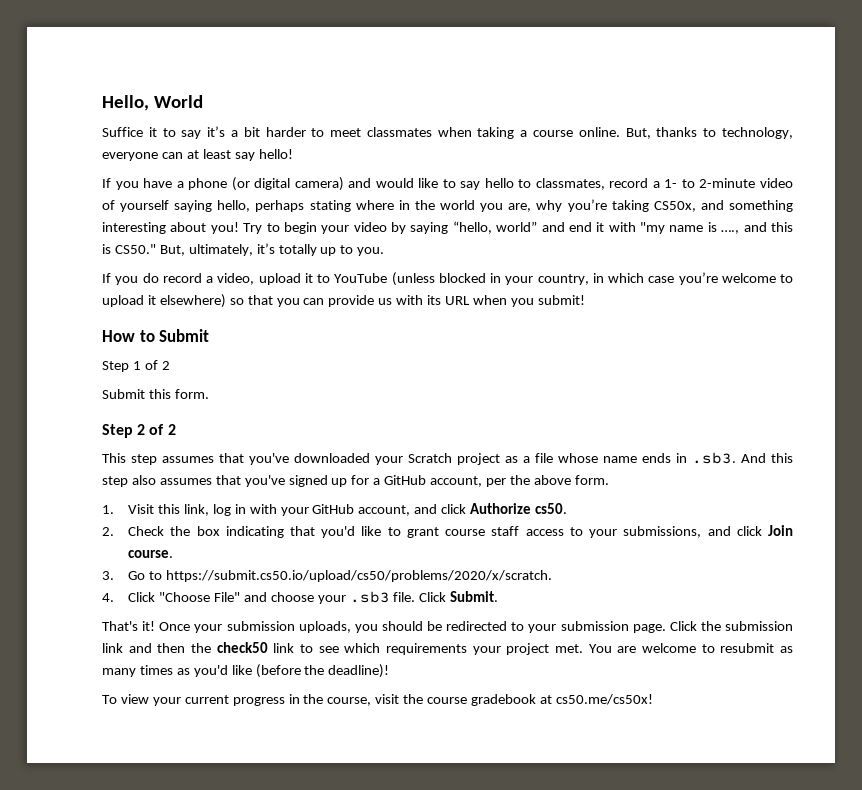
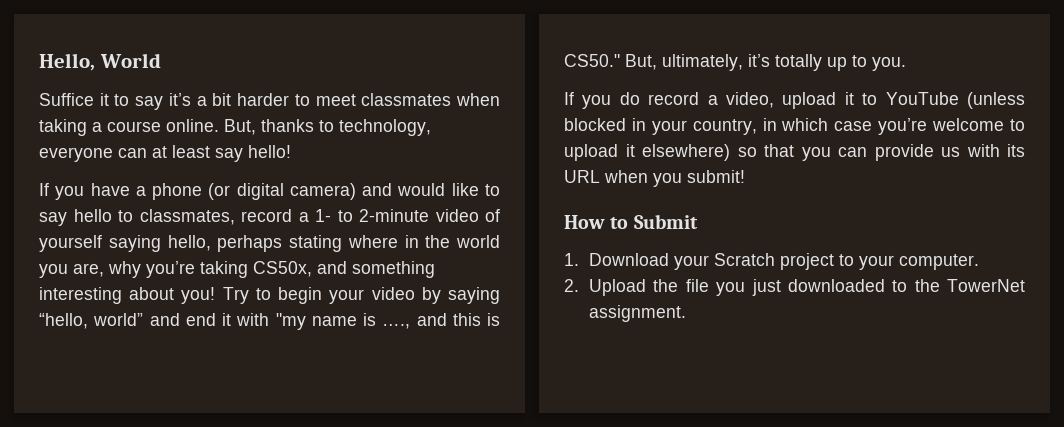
- Step 1 of 2
- Submit this form.
- Step 2 of 2
- This step assumes that you've downloaded your Scratch project as a file whose name ends in .sb3. And this step also assumes that you've signed up for a GitHub account, per the above form.
- 1. Visit this link, log in with your GitHub account, and click Authorize cs50.
- 2. Check the box indicating that you'd like to grant course staff access to your submissions, and click Join course.
- 3. Go to https://submit.cs50.io/upload/cs50/problems/2020/x/scratch.
- 4. Click "Choose File" and choose your .sb3 file. Click Submit.
- That's it! Once your submission uploads, you should be redirected to your submission page. Click the submission link and then the check50 link to see which requirements your project met. You are welcome to resubmit as many times as you'd like (before the deadline)!
- To view your current progress in the course, visit the course gradebook at cs50.me/cs50x!
+ 1. Download your Scratch project to your computer.
+ 2. Upload the file you just downloaded to the TowerNet assignment.

